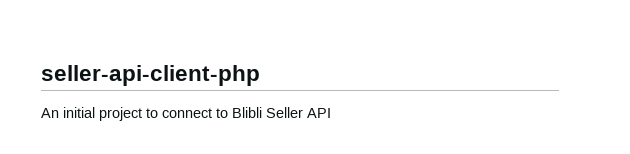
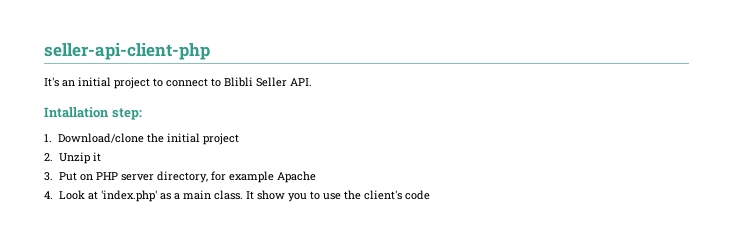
- An initial project to connect to Blibli Seller API
+ It's an initial project to connect to Blibli Seller API.
+ Intallation step:
+ 1. Download/clone the initial project
+ 2. Unzip it
+ 3. Put on PHP server directory, for example Apache
+ 4. Look at 'index.php' as a main class. It show you to use the client's code

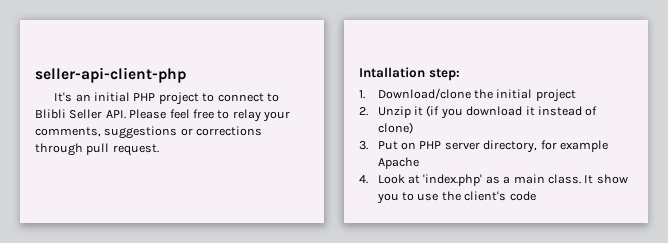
- It's an initial project to connect to Blibli Seller API.
+ It's an initial PHP project to connect to Blibli Seller API. Please feel free to relay your comments, suggestions or corrections through pull request.
- 2. Unzip it
+ 2. Unzip it (if you download it instead of clone)

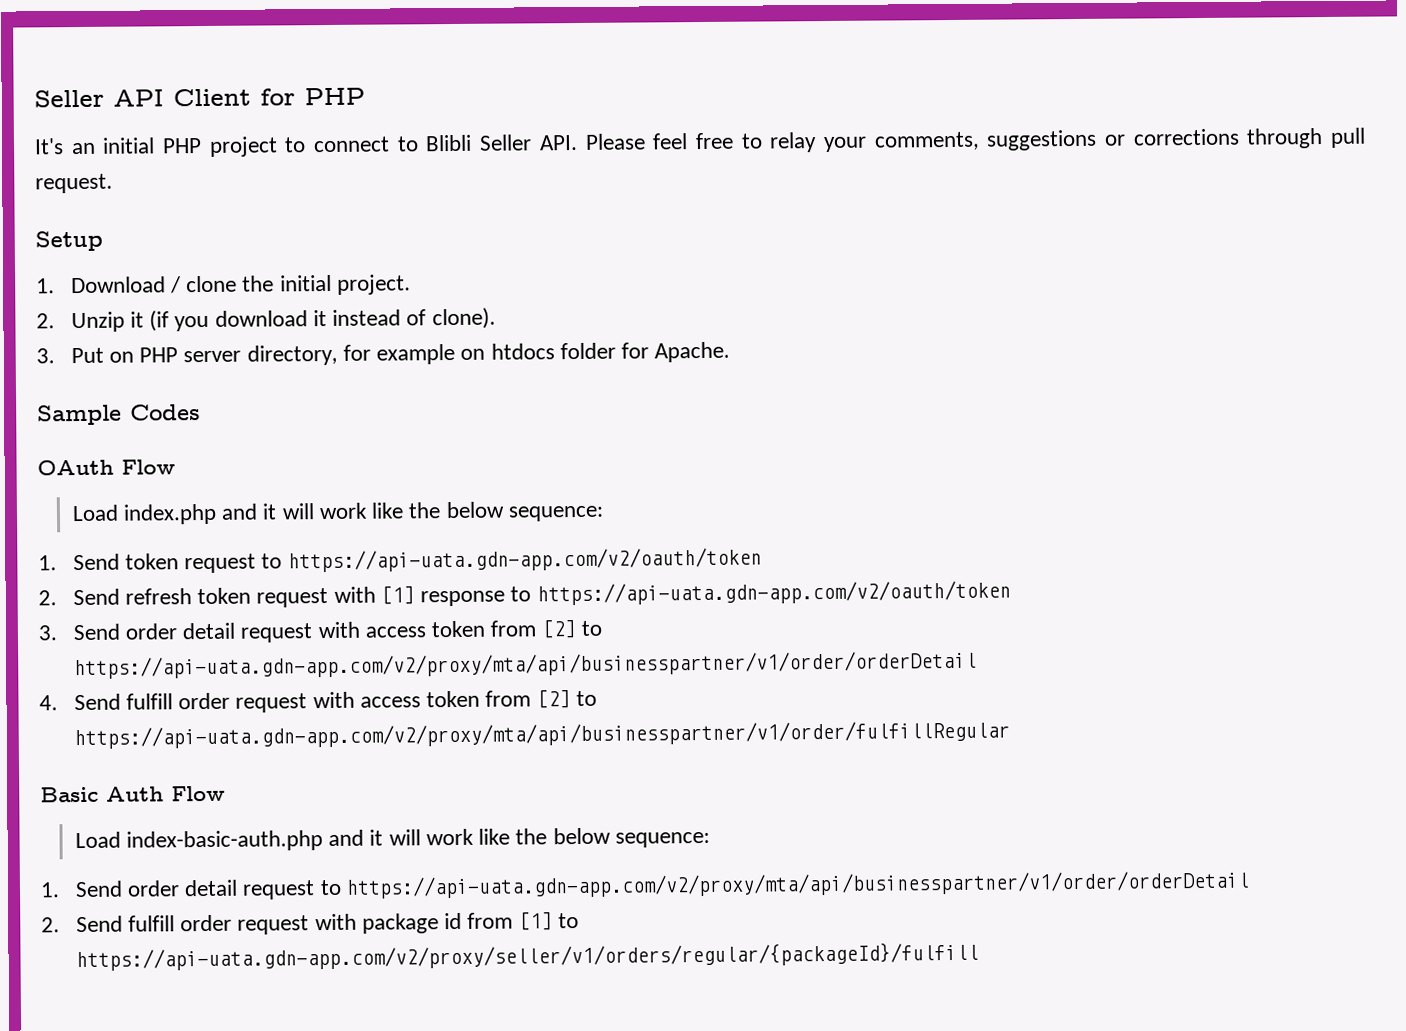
- seller-api-client-php
+ Seller API Client for PHP
- Intallation step:
- 1. Download/clone the initial project
+ Setup
+ 1. Download / clone the initial project.
- 2. Unzip it (if you download it instead of clone)
+ 2. Unzip it (if you download it instead of clone).
- 3. Put on PHP server directory, for example Apache
- 4. Look at 'index.php' as a main class. It show you to use the client's code
+ 3. Put on PHP server directory, for example on htdocs folder for Apache.
+ Sample Codes
+ OAuth Flow
+ Load index.php and it will work like the below sequence:
+ 1. Send token request to https://api-uata.gdn-app.com/v2/oauth/token
+ 2. Send refresh token request with [1] response to https://api-uata.gdn-app.com/v2/oauth/token
+ 3. Send order detail request with access token from [2] to https://api-uata.gdn-app.com/v2/proxy/mta/api/businesspartner/v1/order/orderDetail
+ 4. Send fulfill order request with access token from [2] to https://api-uata.gdn-app.com/v2/proxy/mta/api/businesspartner/v1/order/fulfillRegular
+ Basic Auth Flow
+ Load index-basic-auth.php and it will work like the below sequence:
+ 1. Send order detail request to https://api-uata.gdn-app.com/v2/proxy/mta/api/businesspartner/v1/order/orderDetail
+ 2. Send fulfill order request with package id from [1] to https://api-uata.gdn-app.com/v2/proxy/seller/v1/orders/regular/{packageId}/fulfill

